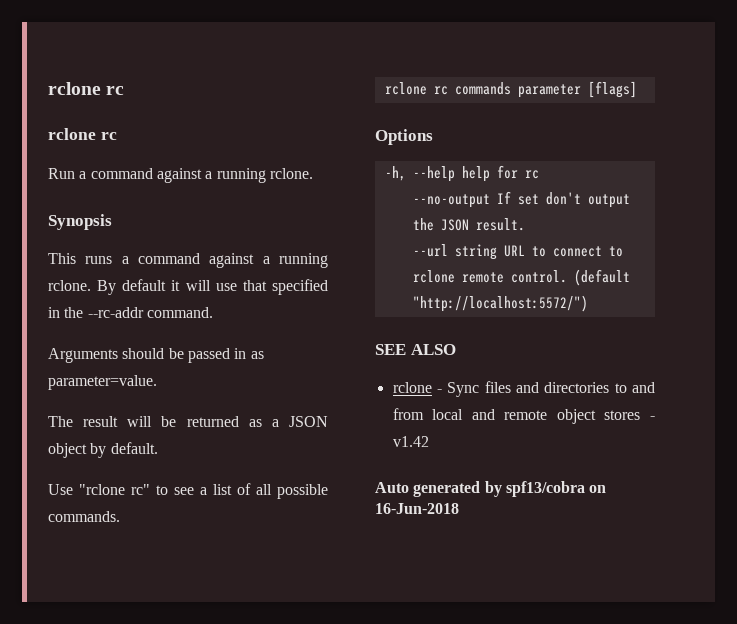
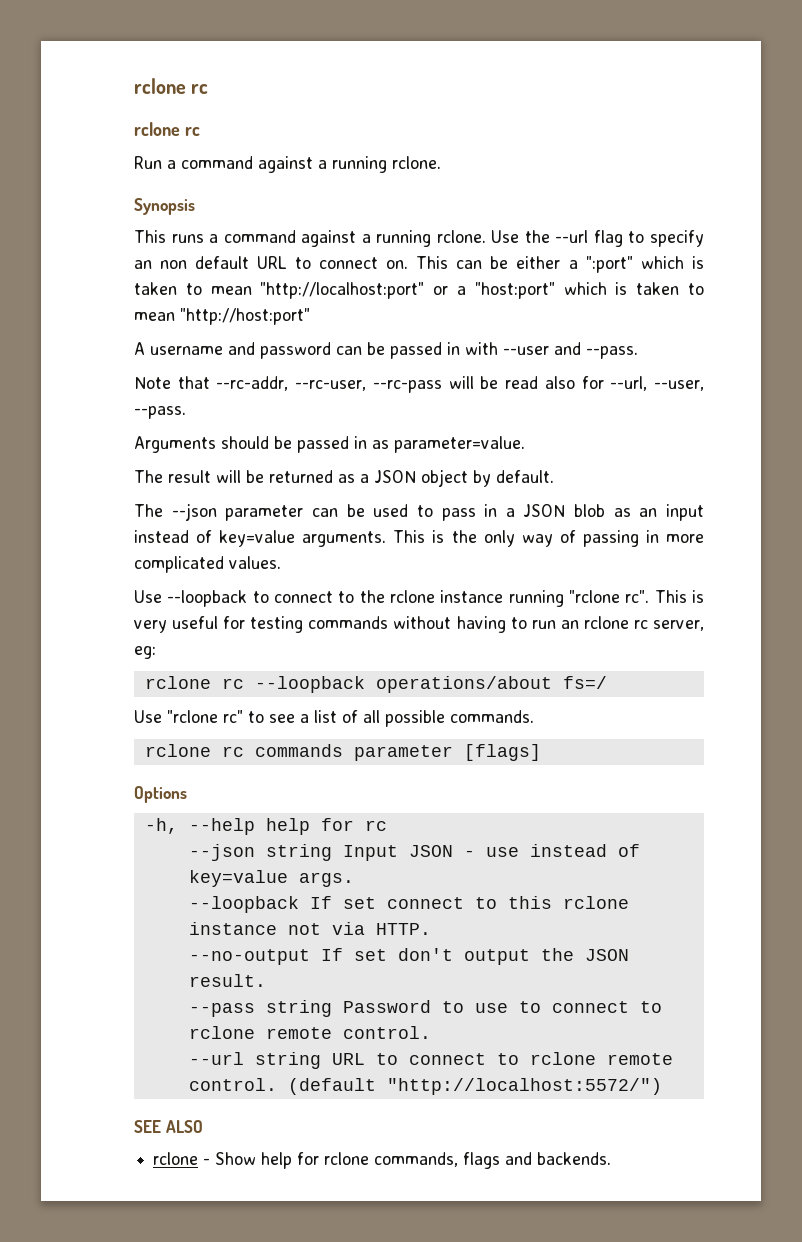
- By default it will use that specified in the --rc-addr command.
+ Use the --url flag to specify an non default URL to connect on. This can be either a ":port" which is taken to mean "http://localhost:port" or a "host:port" which is taken to mean "http://host:port"
+ A username and password can be passed in with --user and --pass.
+ Note that --rc-addr, --rc-user, --rc-pass will be read also for --url, --user, --pass.
+ The --json parameter can be used to pass in a JSON blob as an input instead of key=value arguments. This is the only way of passing in more complicated values.
+ Use --loopback to connect to the rclone instance running "rclone rc". This is very useful for testing commands without having to run an rclone rc server, eg:
+ rclone rc --loopback operations/about fs=/
+ --json string Input JSON - use instead of key=value args.
+ --loopback If set connect to this rclone instance not via HTTP.
+ --pass string Password to use to connect to rclone remote control.
- rclone - Sync files and directories to and from local and remote object stores - v1.42
- Auto generated by spf13/cobra on 16-Jun-2018
+ rclone - Show help for rclone commands, flags and backends.

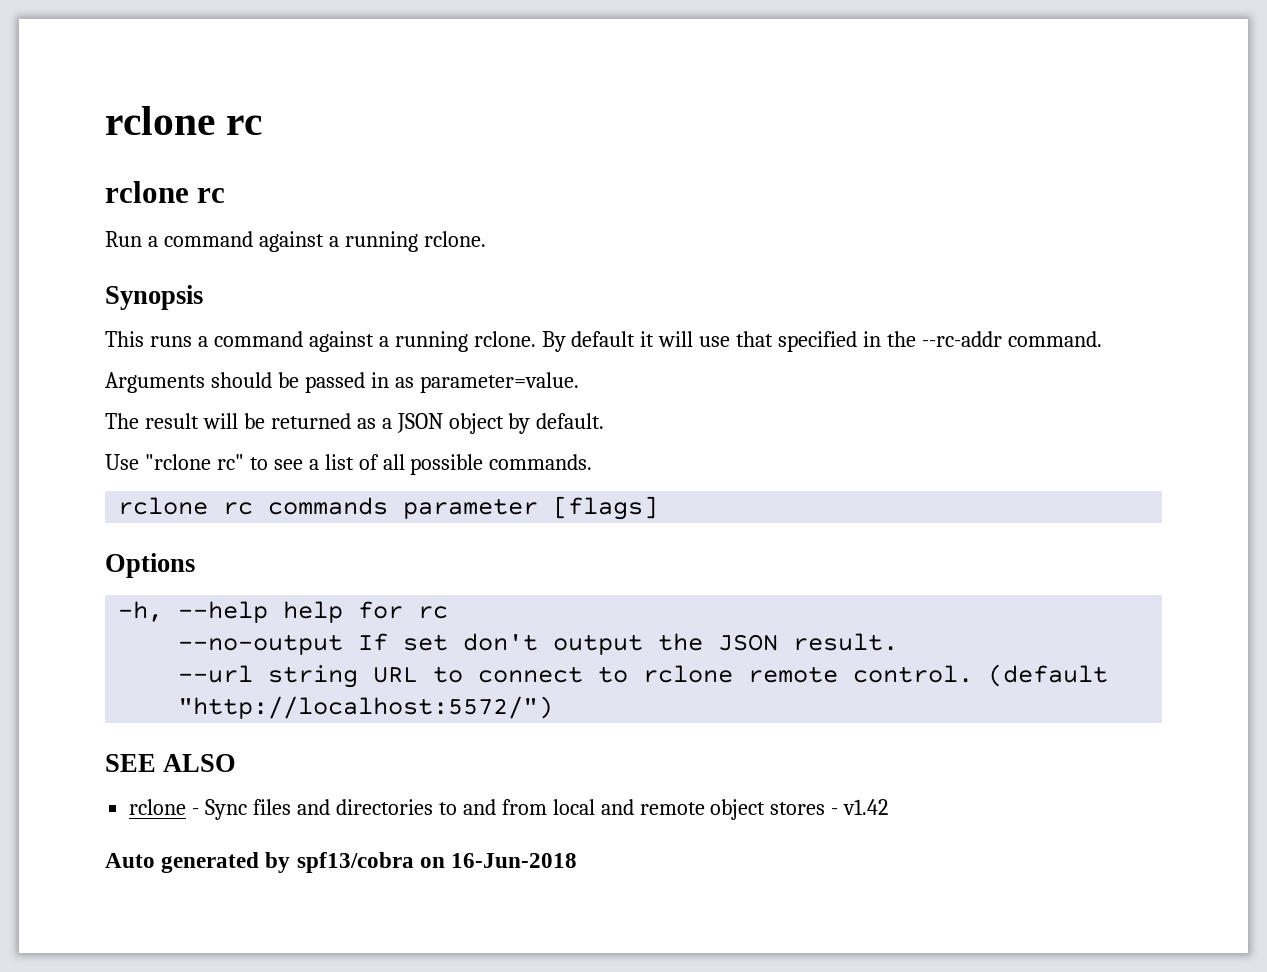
- Use the --url flag to specify an non default URL to connect on. This can be either a ":port" which is taken to mean "http://localhost:port" or a "host:port" which is taken to mean "http://host:port"
- A username and password can be passed in with --user and --pass.
- Note that --rc-addr, --rc-user, --rc-pass will be read also for --url, --user, --pass.
+ By default it will use that specified in the --rc-addr command.
- The --json parameter can be used to pass in a JSON blob as an input instead of key=value arguments. This is the only way of passing in more complicated values.
- Use --loopback to connect to the rclone instance running "rclone rc". This is very useful for testing commands without having to run an rclone rc server, eg:
- rclone rc --loopback operations/about fs=/
- --json string Input JSON - use instead of key=value args.
- --loopback If set connect to this rclone instance not via HTTP.
- --pass string Password to use to connect to rclone remote control.
- rclone - Show help for rclone commands, flags and backends.
+ rclone - Sync files and directories to and from local and remote object stores - v1.42
+ Auto generated by spf13/cobra on 16-Jun-2018

